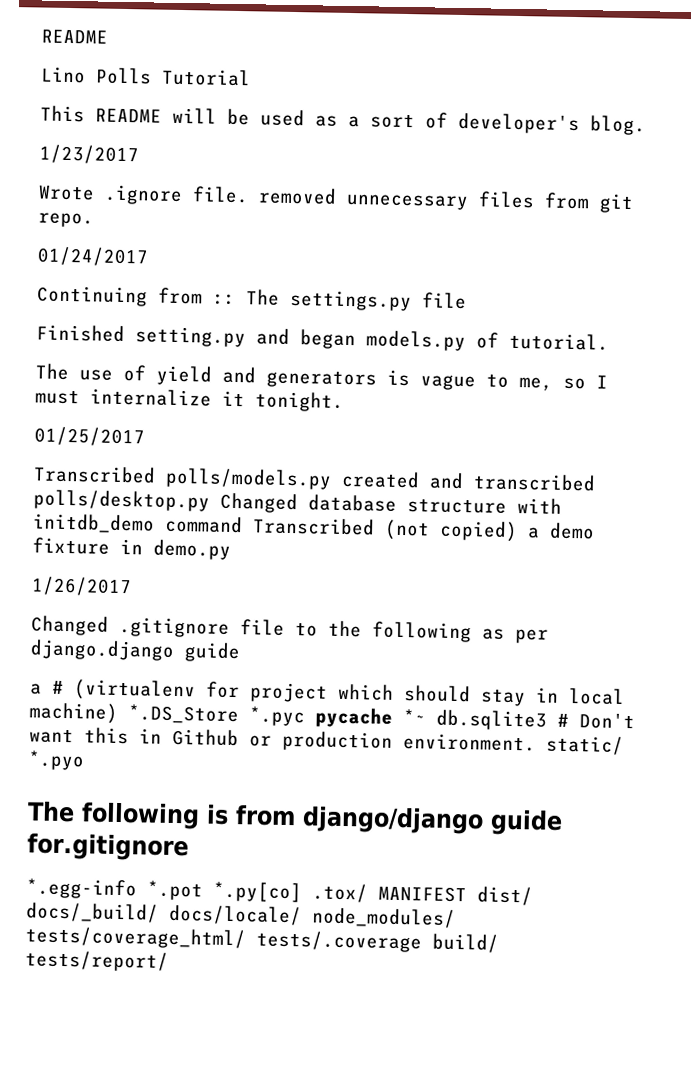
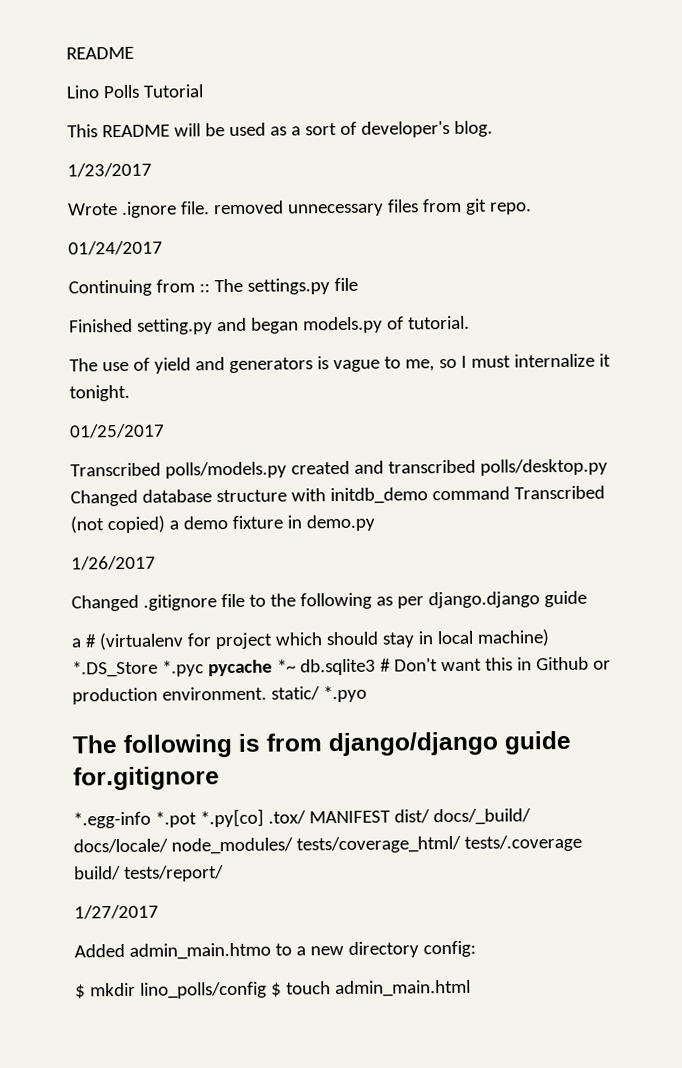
+ 1/27/2017
+ Added admin_main.htmo to a new directory config:
+ $ mkdir lino_polls/config $ touch admin_main.html

